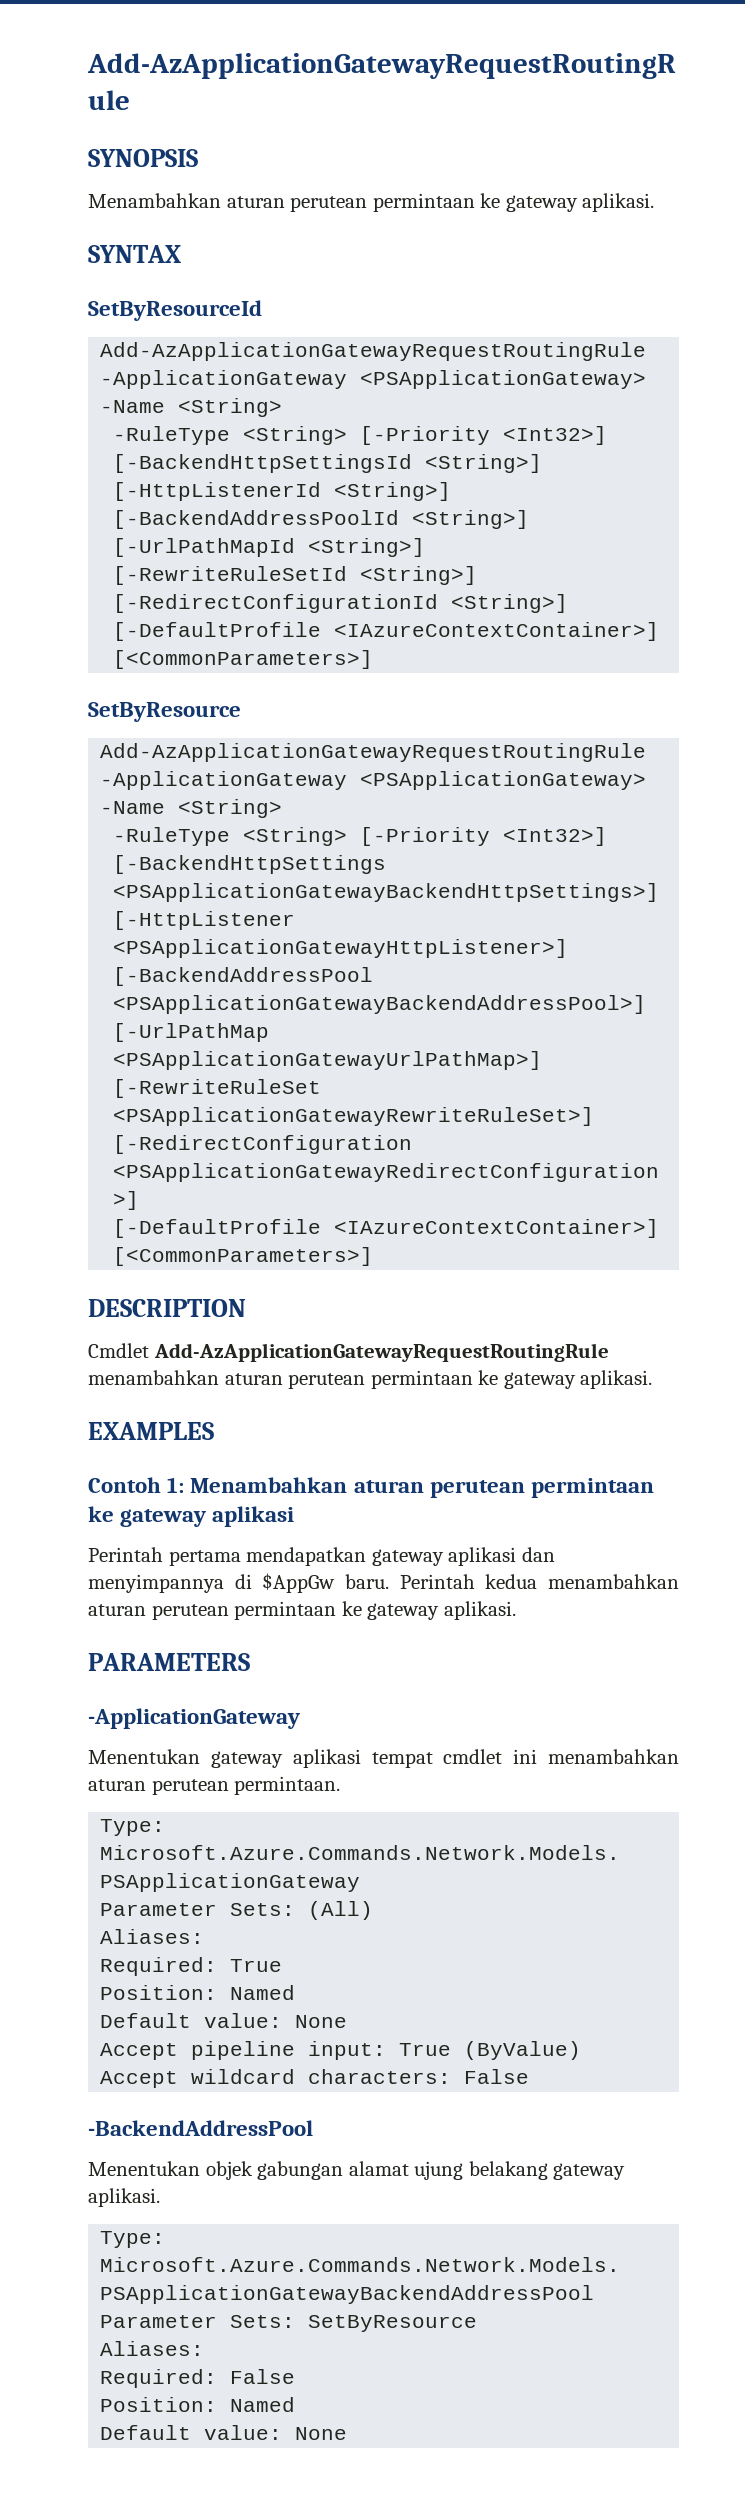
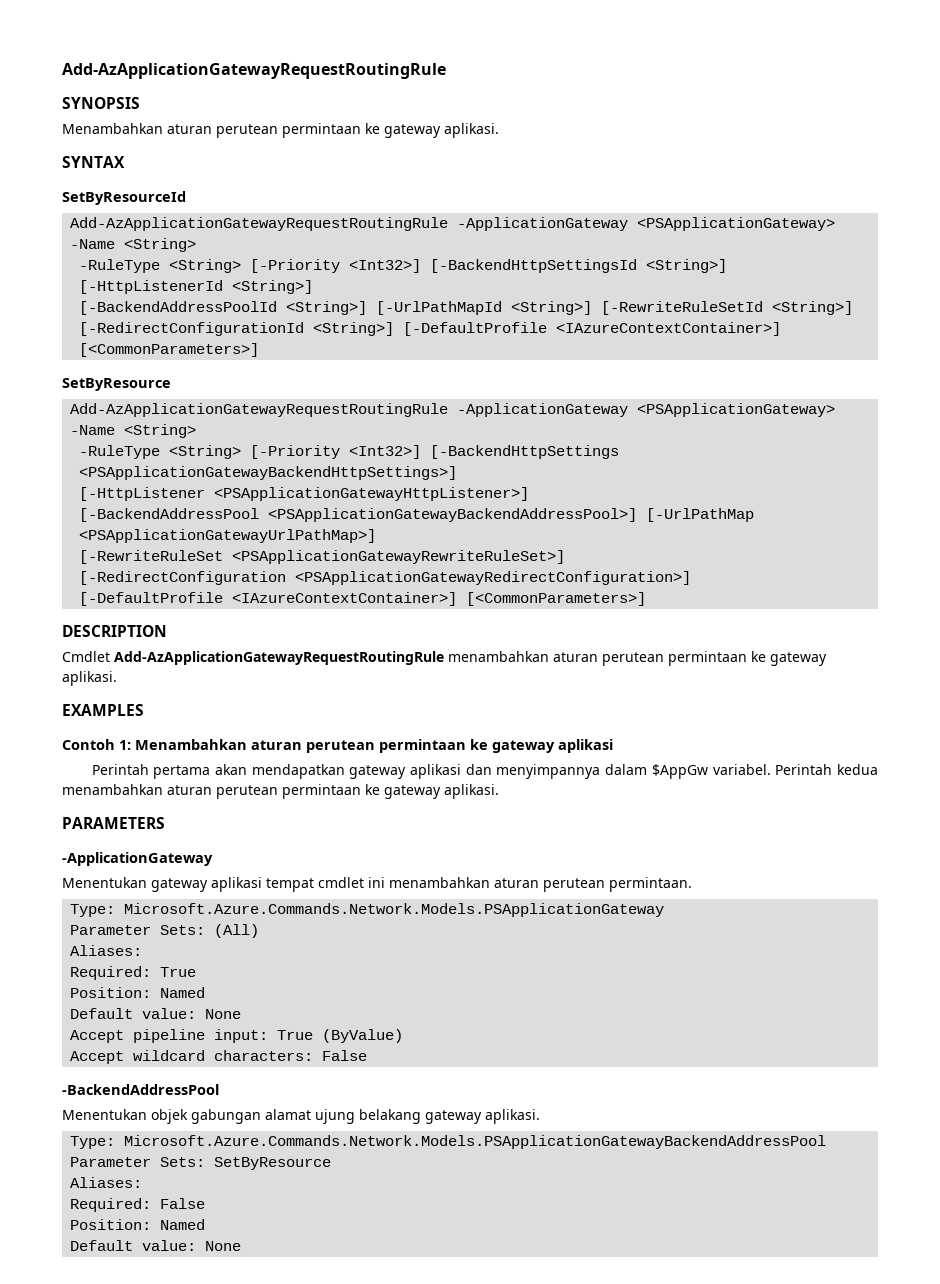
- Perintah pertama mendapatkan gateway aplikasi dan menyimpannya di $AppGw baru.
+ Perintah pertama akan mendapatkan gateway aplikasi dan menyimpannya dalam $AppGw variabel.

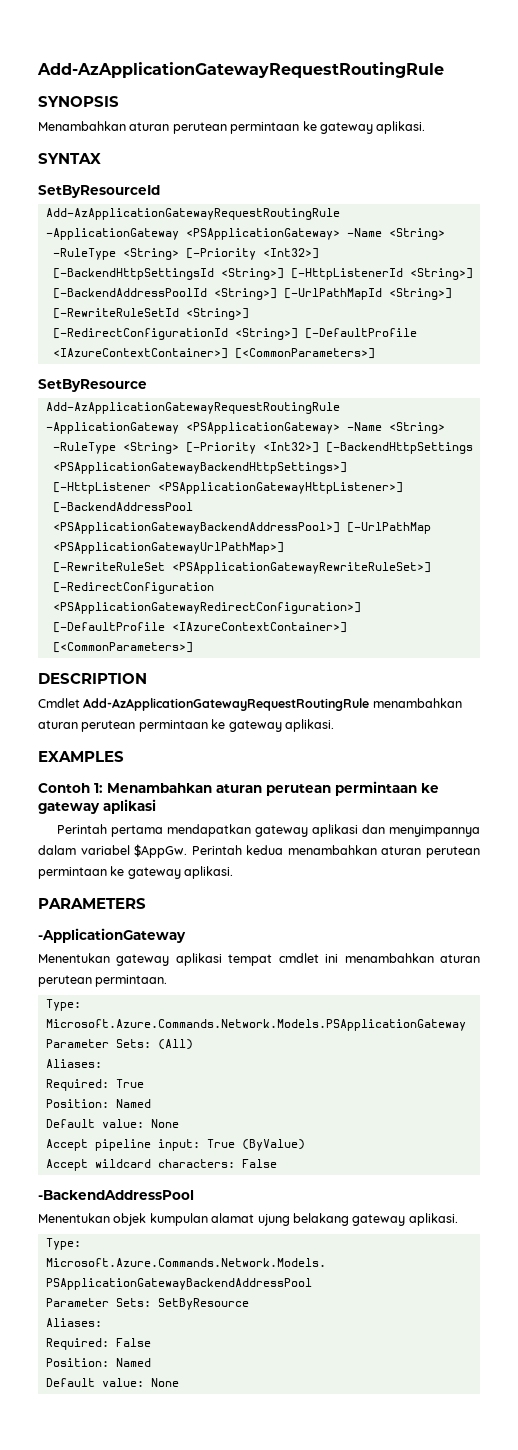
- Perintah pertama akan mendapatkan gateway aplikasi dan menyimpannya dalam $AppGw variabel.
+ Perintah pertama mendapatkan gateway aplikasi dan menyimpannya dalam variabel $AppGw.
- Menentukan objek gabungan alamat ujung belakang gateway aplikasi.
+ Menentukan objek kumpulan alamat ujung belakang gateway aplikasi.

